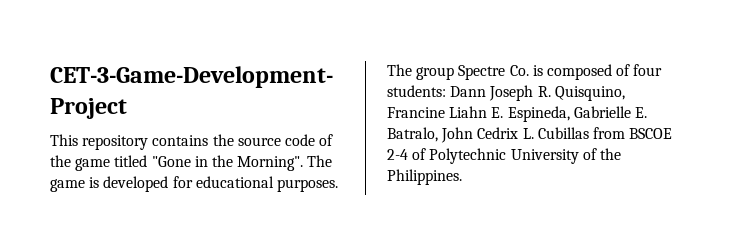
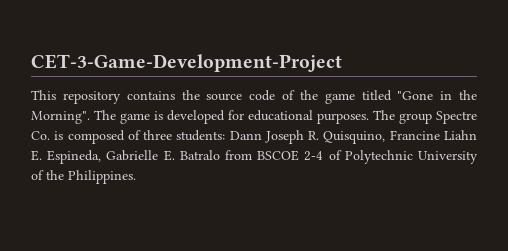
- The group Spectre Co. is composed of four students: Dann Joseph R. Quisquino, Francine Liahn E. Espineda, Gabrielle E. Batralo, John Cedrix L. Cubillas from BSCOE 2-4 of Polytechnic University of the Philippines.
+ The group Spectre Co. is composed of three students: Dann Joseph R. Quisquino, Francine Liahn E. Espineda, Gabrielle E. Batralo from BSCOE 2-4 of Polytechnic University of the Philippines.

